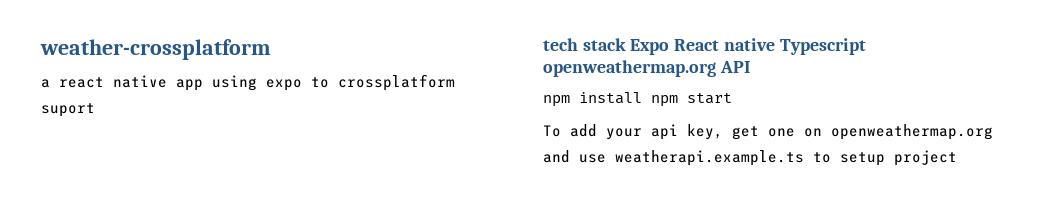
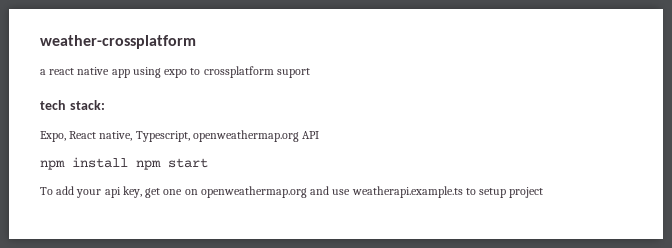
- tech stack Expo React native Typescript openweathermap.org API
+ tech stack:
+ Expo, React native, Typescript, openweathermap.org API

